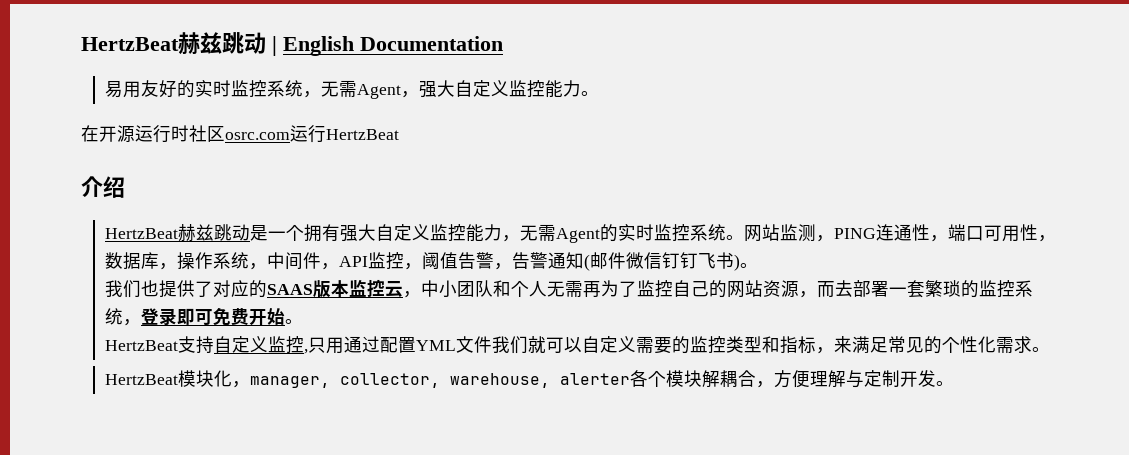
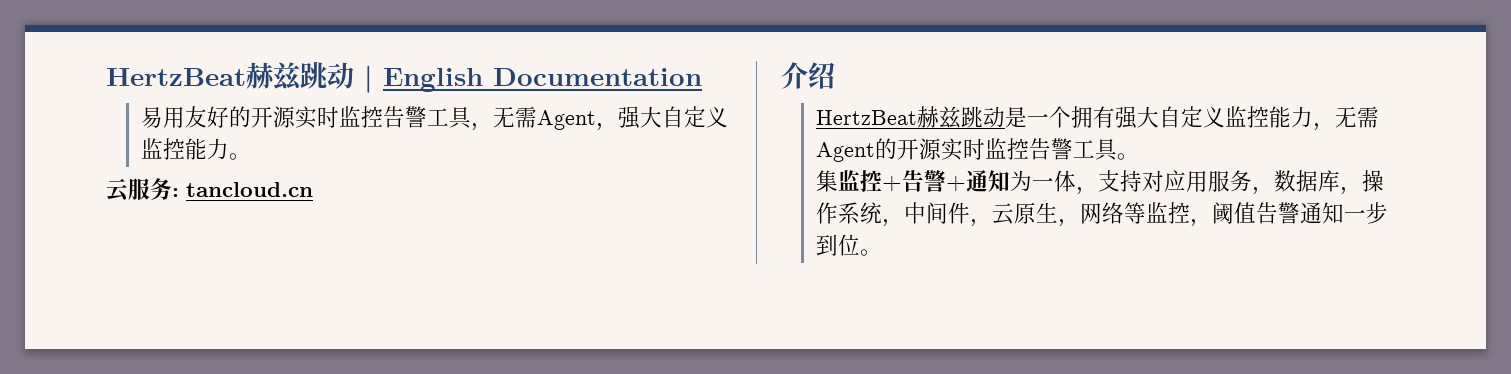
- 易用友好的实时监控系统，无需Agent，强大自定义监控能力。
+ 易用友好的开源实时监控告警工具，无需Agent，强大自定义监控能力。
- 在开源运行时社区osrc.com运行HertzBeat
+ 云服务: tancloud.cn
- HertzBeat赫兹跳动是一个拥有强大自定义监控能力，无需Agent的实时监控系统。网站监测，PING连通性，端口可用性，数据库，操作系统，中间件，API监控，阈值告警，告警通知(邮件微信钉钉飞书)。
- 我们也提供了对应的SAAS版本监控云，中小团队和个人无需再为了监控自己的网站资源，而去部署一套繁琐的监控系统，登录即可免费开始。
- HertzBeat支持自定义监控,只用通过配置YML文件我们就可以自定义需要的监控类型和指标，来满足常见的个性化需求。
- HertzBeat模块化，manager, collector, warehouse, alerter各个模块解耦合，方便理解与定制开发。
+ HertzBeat赫兹跳动是一个拥有强大自定义监控能力，无需Agent的开源实时监控告警工具。
+ 集监控+告警+通知为一体，支持对应用服务，数据库，操作系统，中间件，云原生，网络等监控，阈值告警通知一步到位。

